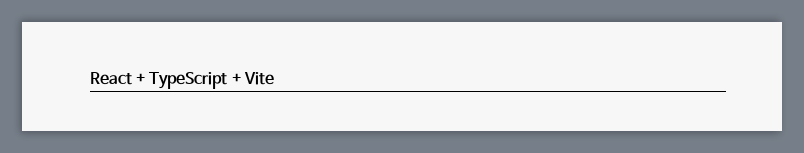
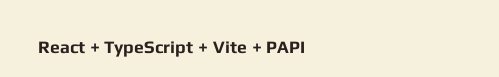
- React + TypeScript + Vite
+ React + TypeScript + Vite + PAPI

